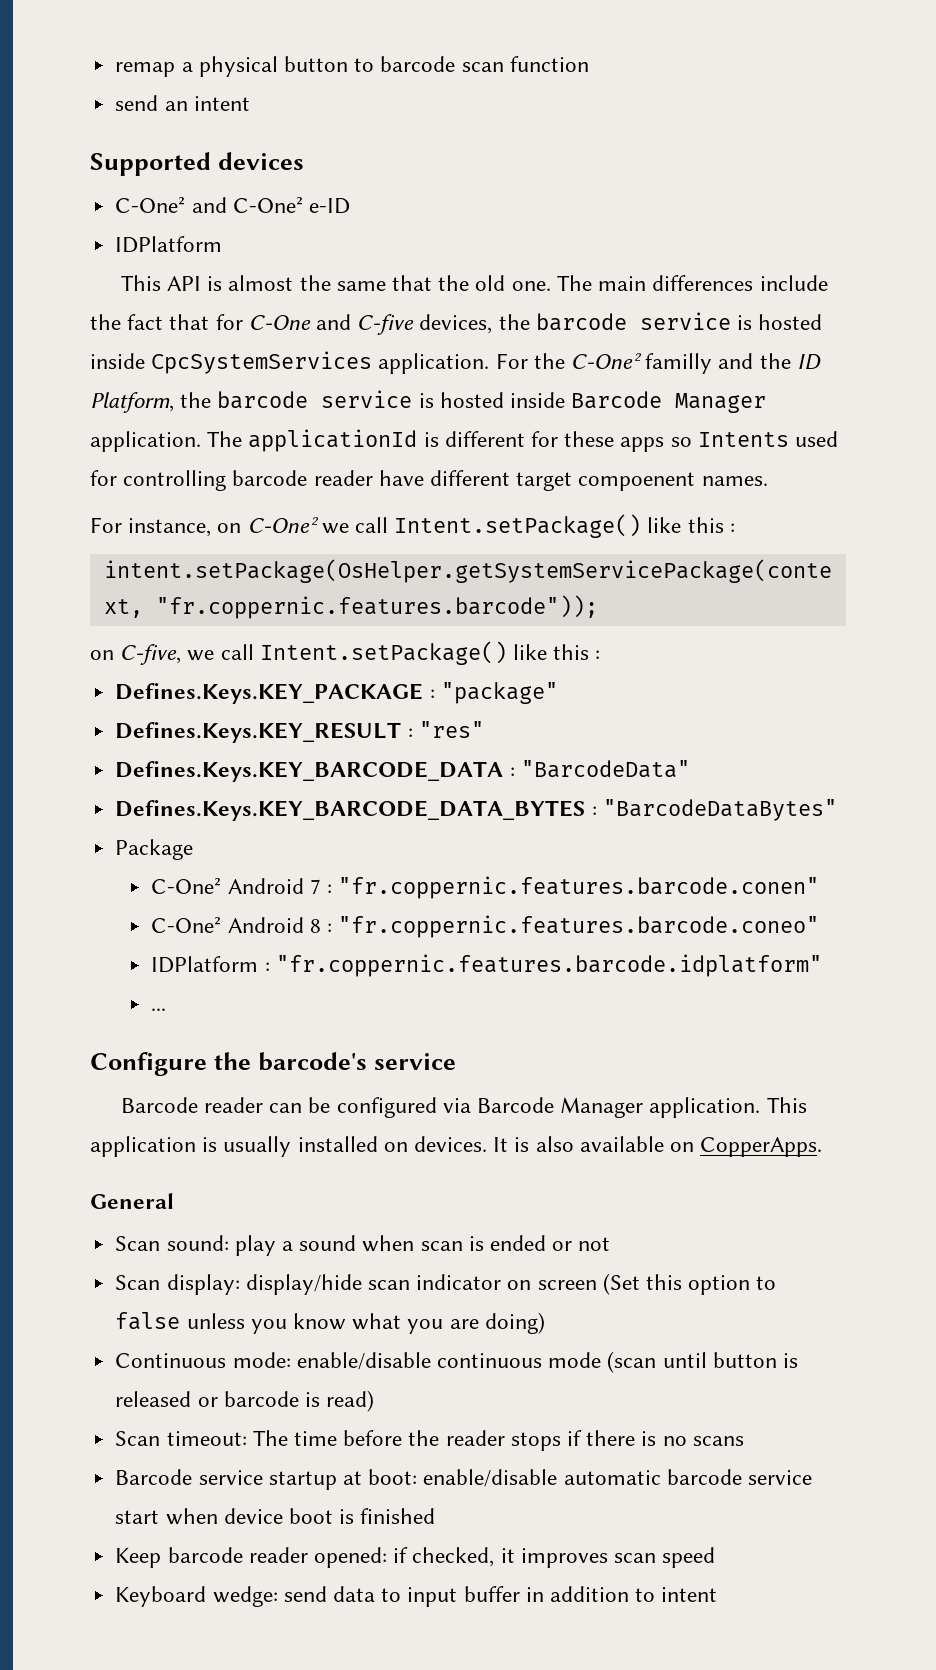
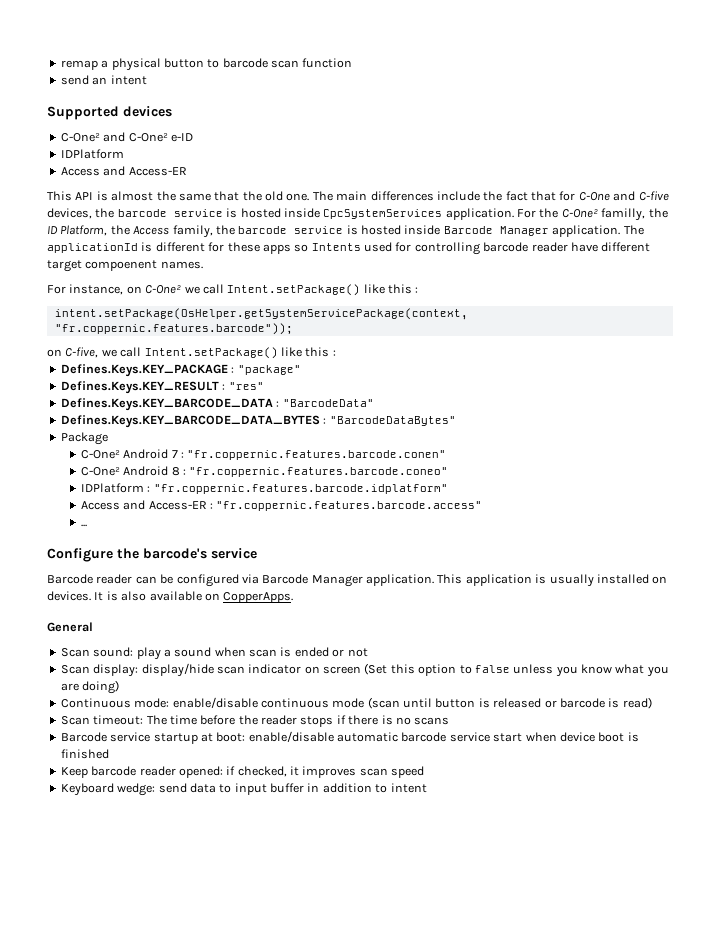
  C-One² and C-One² e-ID
  IDPlatform
+ Access and Access-ER
- For the C-One² familly and the ID Platform, the barcode service is hosted inside Barcode Manager application.
+ For the C-One² familly, the ID Platform, the Access family, the barcode service is hosted inside Barcode Manager application.
+ Access and Access-ER : "fr.coppernic.features.barcode.access"

